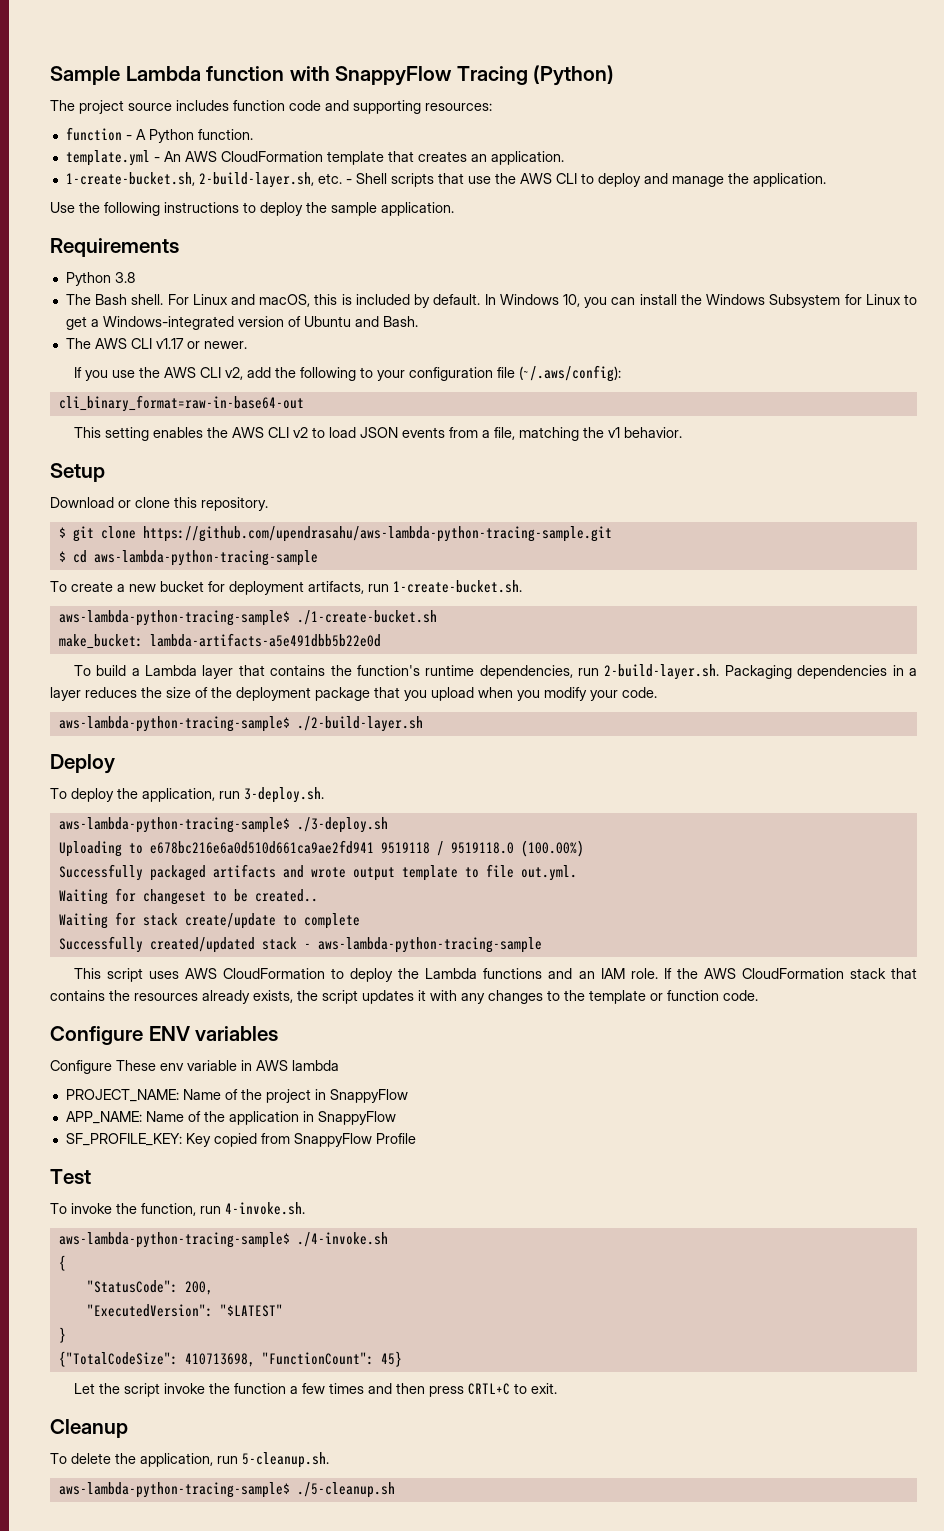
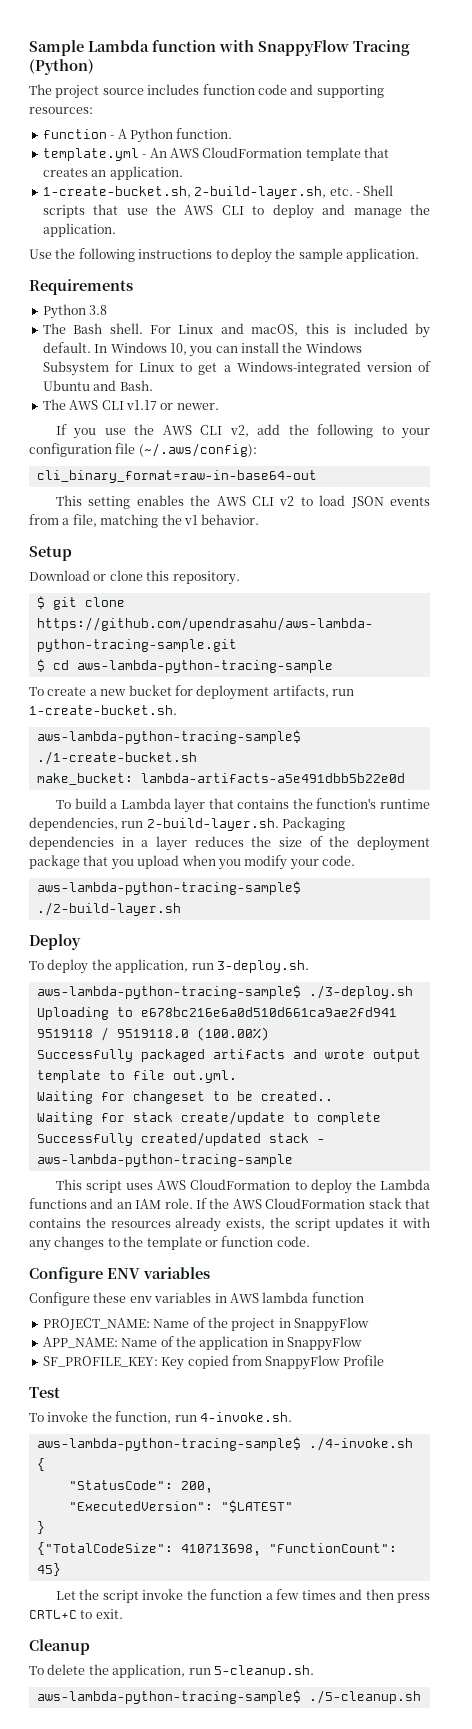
- Configure These env variable in AWS lambda
+ Configure these env variables in AWS lambda function

